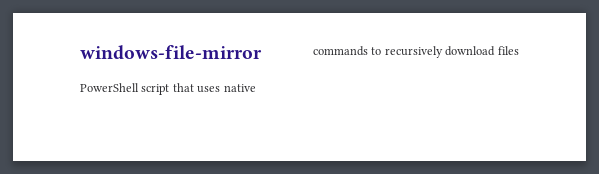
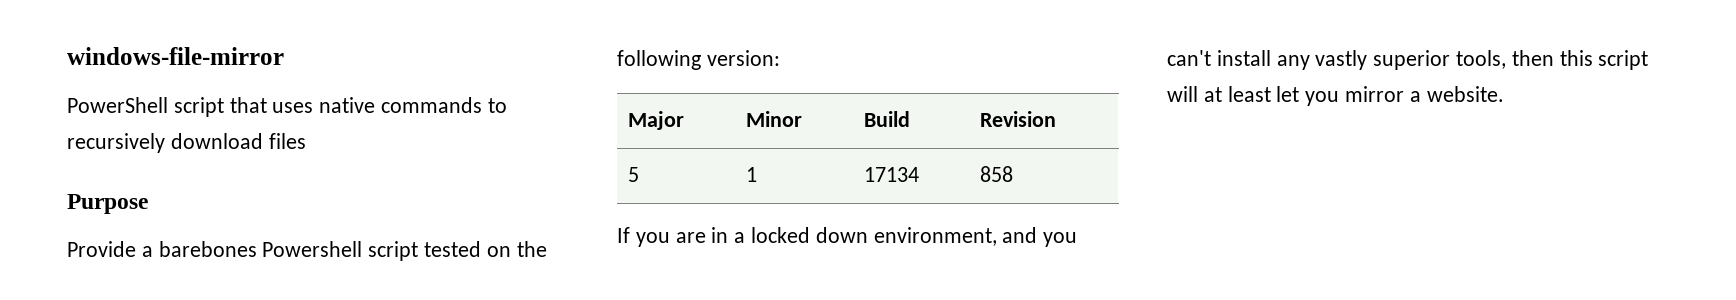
+ Purpose
+ Provide a barebones Powershell script tested on the following version:
+ Major | Minor | Build | Revision
+ 5 | 1 | 17134 | 858
+ If you are in a locked down environment, and you can't install any vastly superior tools, then this script will at least let you mirror a website.

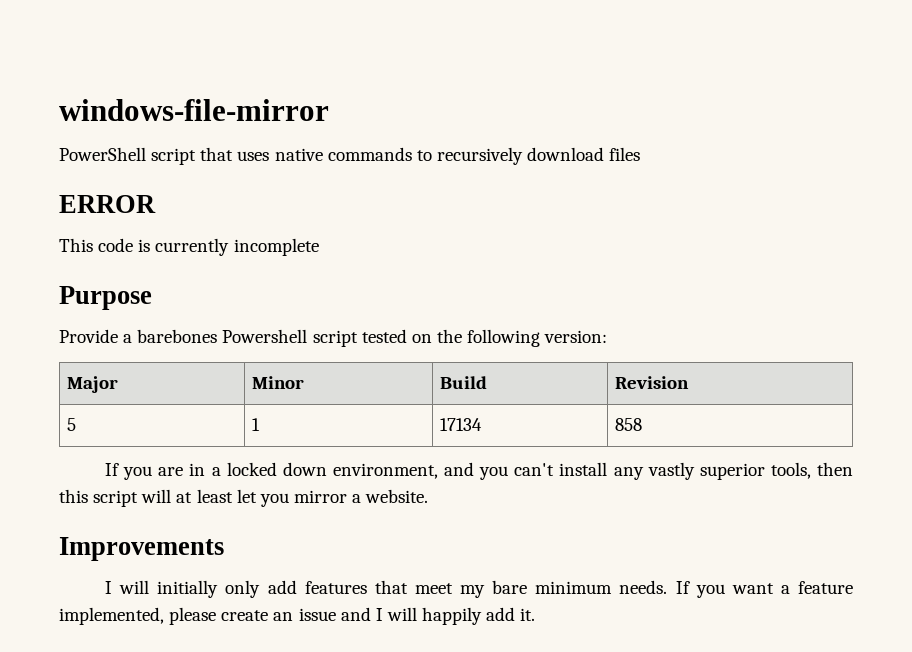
+ ERROR
+ This code is currently incomplete
+ Improvements
+ I will initially only add features that meet my bare minimum needs. If you want a feature implemented, please create an issue and I will happily add it.

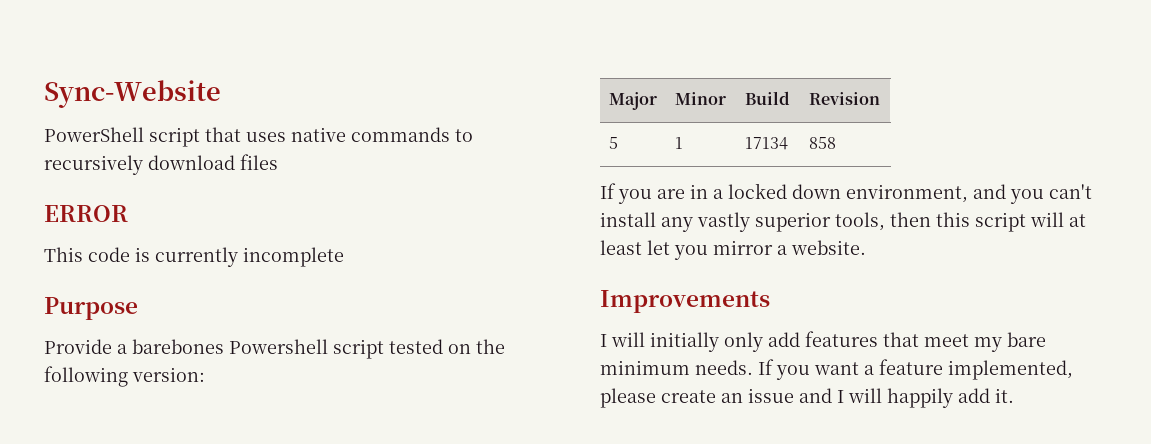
- windows-file-mirror
+ Sync-Website

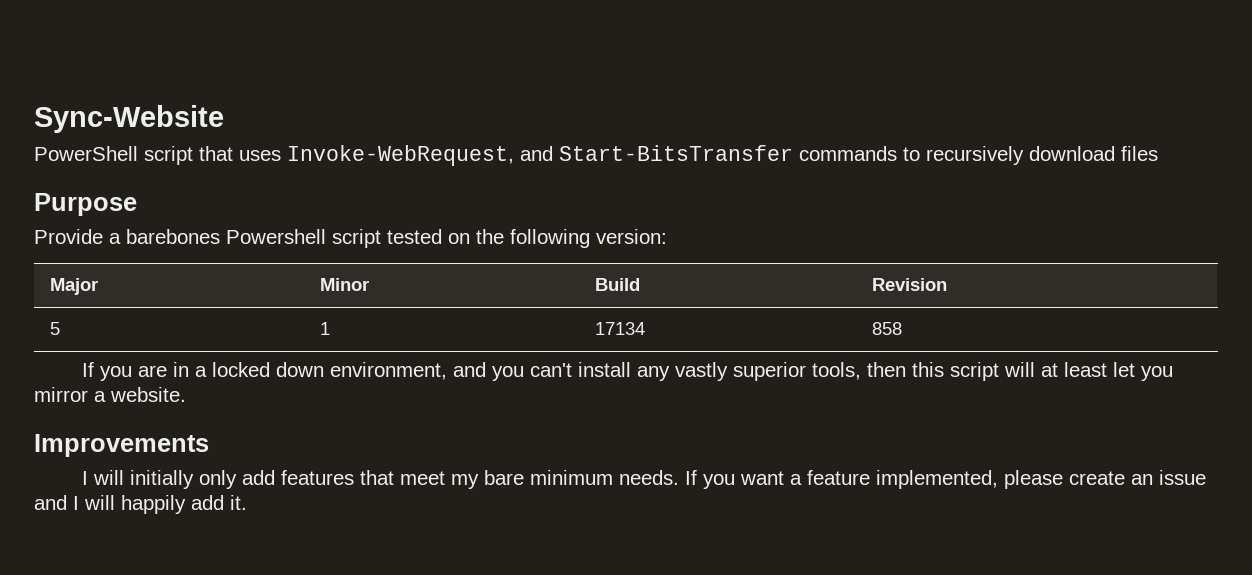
- PowerShell script that uses native commands to recursively download files
+ PowerShell script that uses Invoke-WebRequest, and Start-BitsTransfer commands to recursively download files
- ERROR
- This code is currently incomplete

